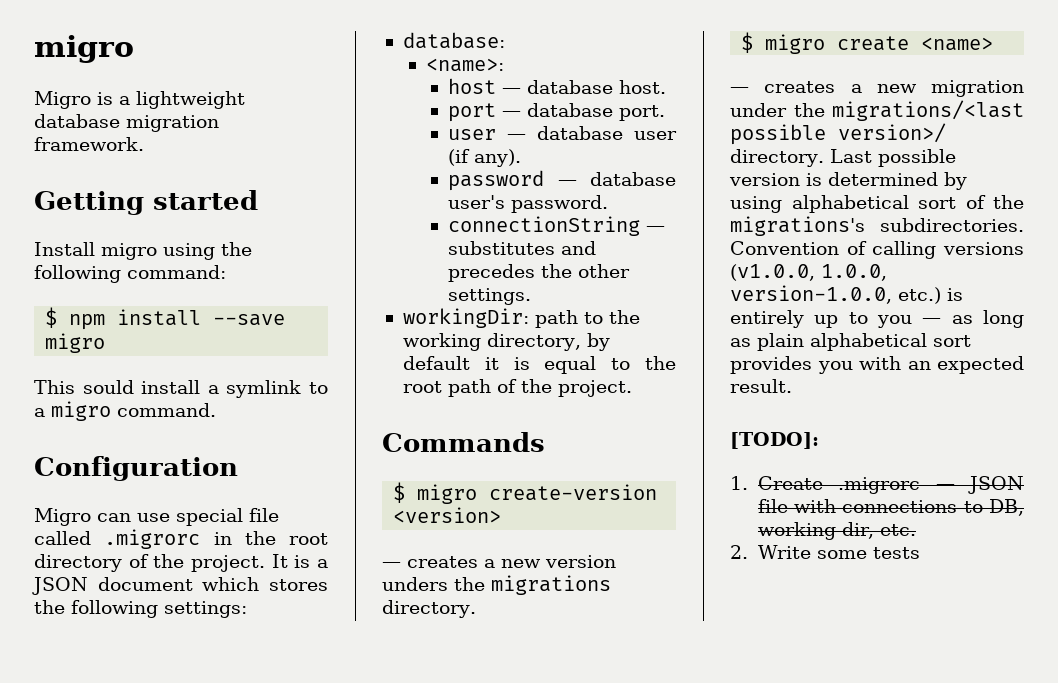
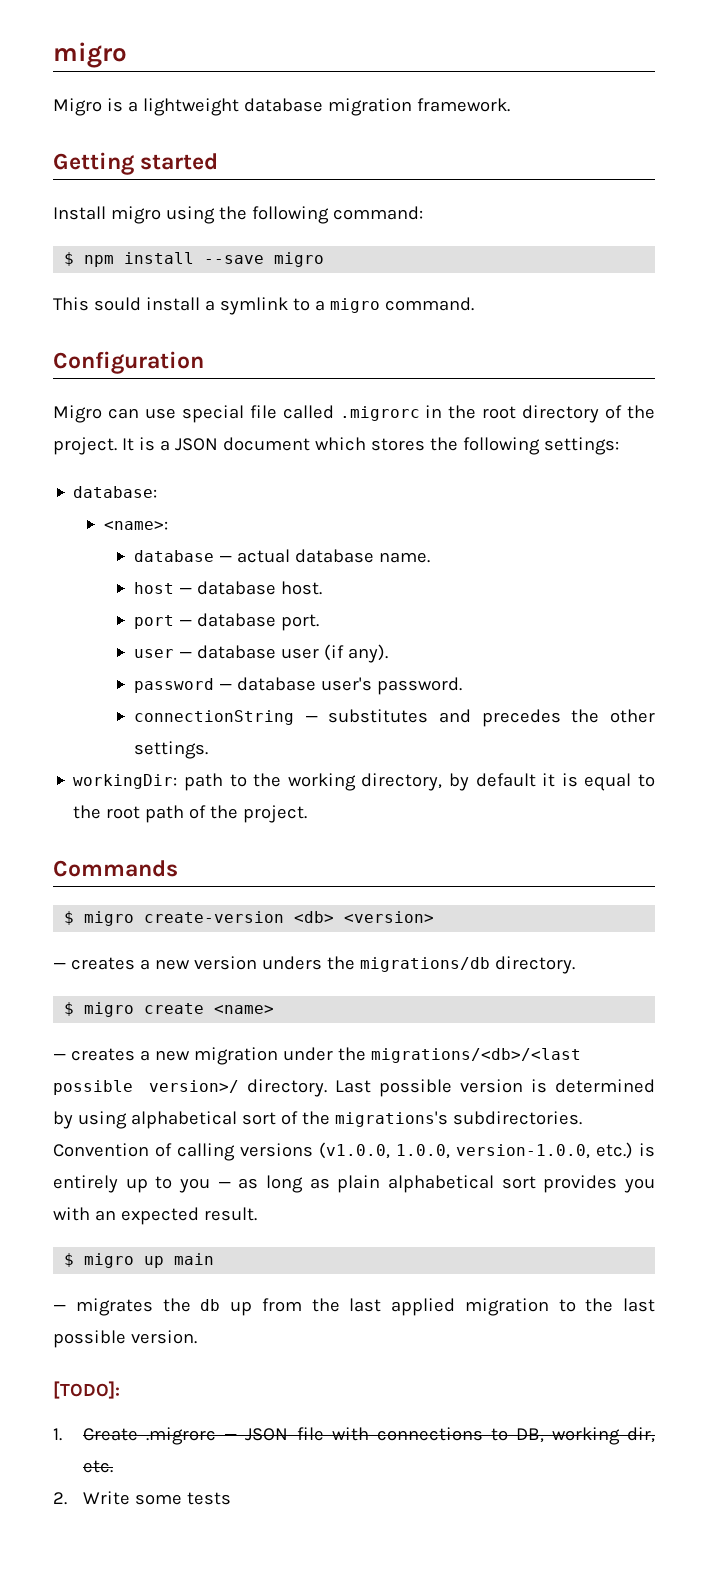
+ database — actual database name.
- $ migro create-version <version>
+ $ migro create-version <db> <version>
- — creates a new version unders the migrations directory.
+ — creates a new version unders the migrations/db directory.
- — creates a new migration under the migrations/<last possible version>/ directory.
+ — creates a new migration under the migrations/<db>/<last possible version>/ directory.
+ $ migro up main
+ — migrates the db up from the last applied migration to the last possible version.

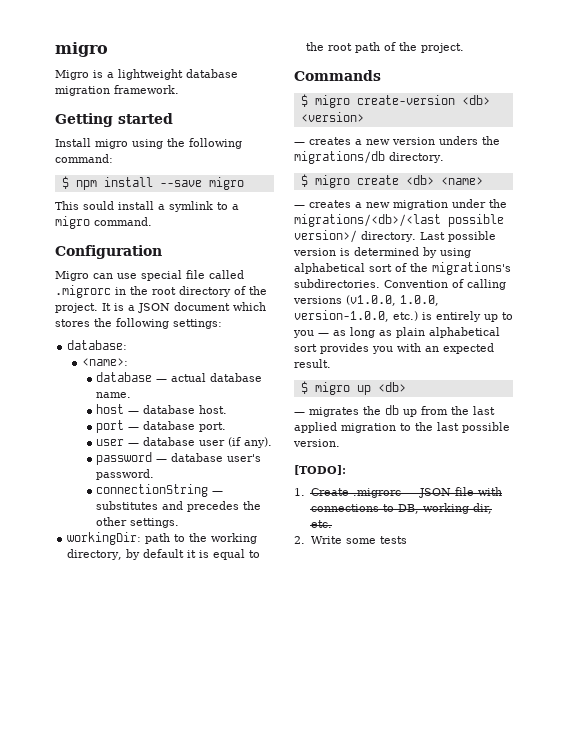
- $ migro create <name>
+ $ migro create <db> <name>
- $ migro up main
+ $ migro up <db>

